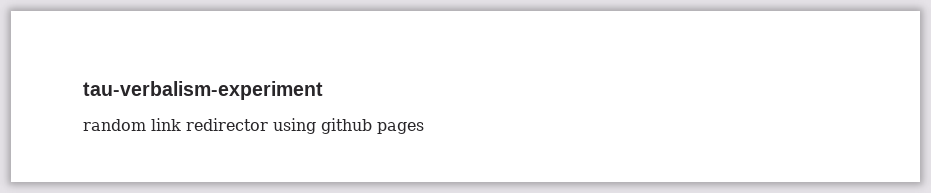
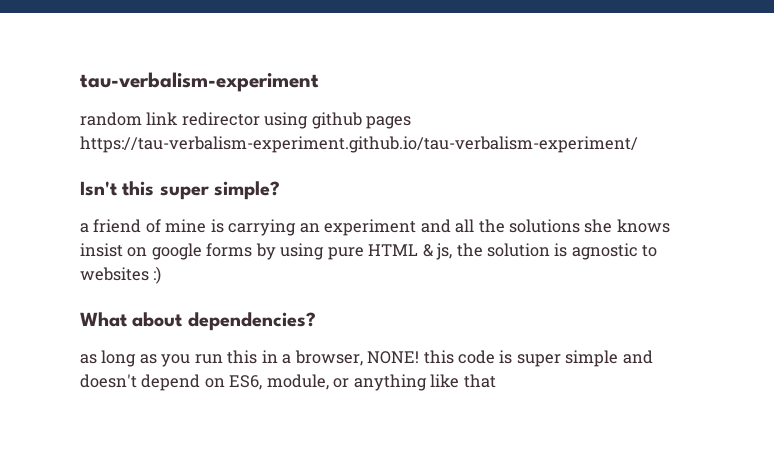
- random link redirector using github pages
+ random link redirector using github pages https://tau-verbalism-experiment.github.io/tau-verbalism-experiment/
+ Isn't this super simple?
+ a friend of mine is carrying an experiment and all the solutions she knows insist on google forms by using pure HTML & js, the solution is agnostic to websites :)
+ What about dependencies?
+ as long as you run this in a browser, NONE! this code is super simple and doesn't depend on ES6, module, or anything like that

